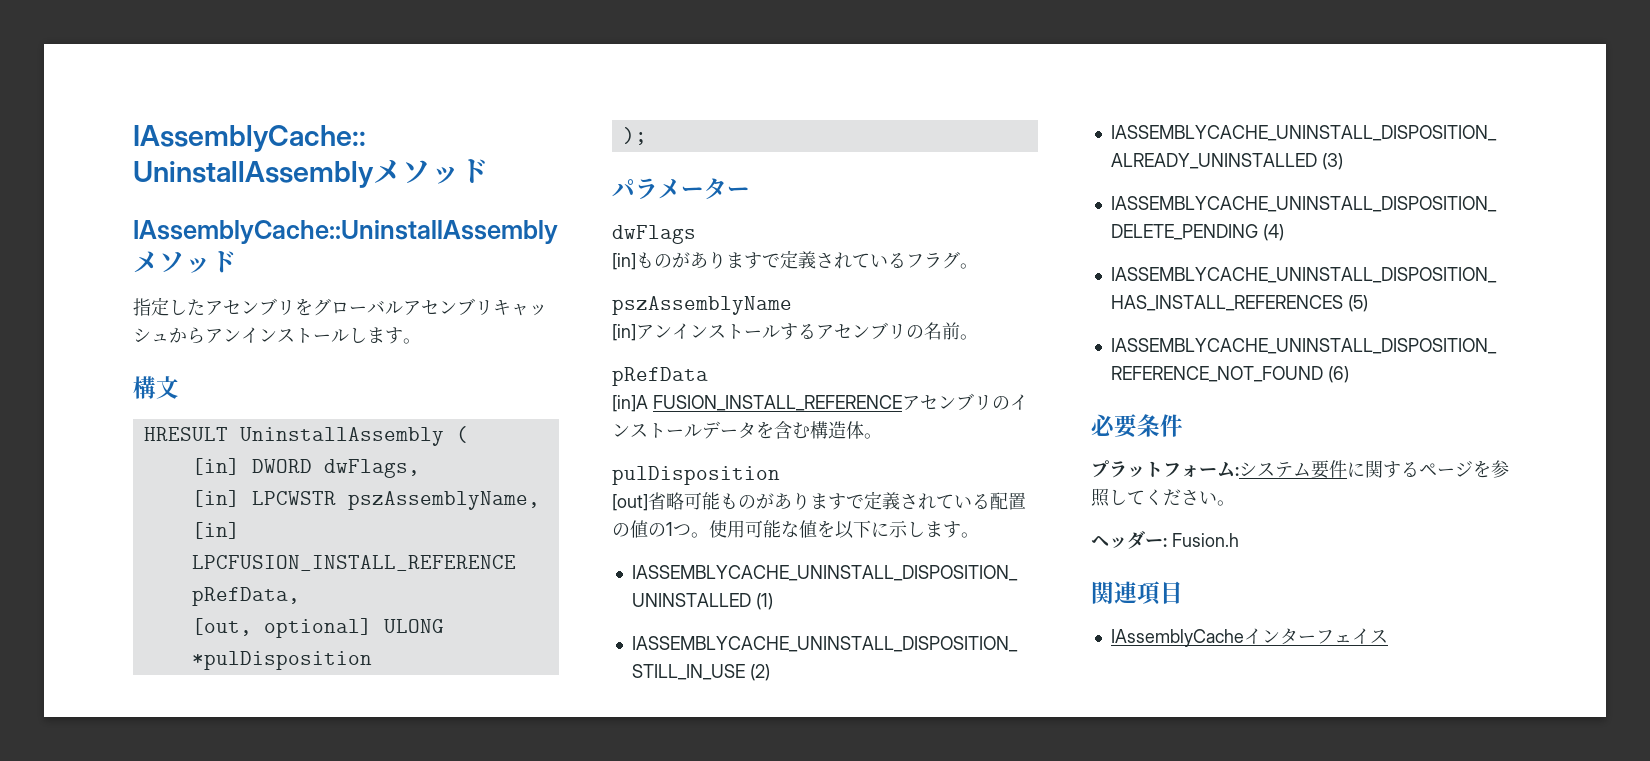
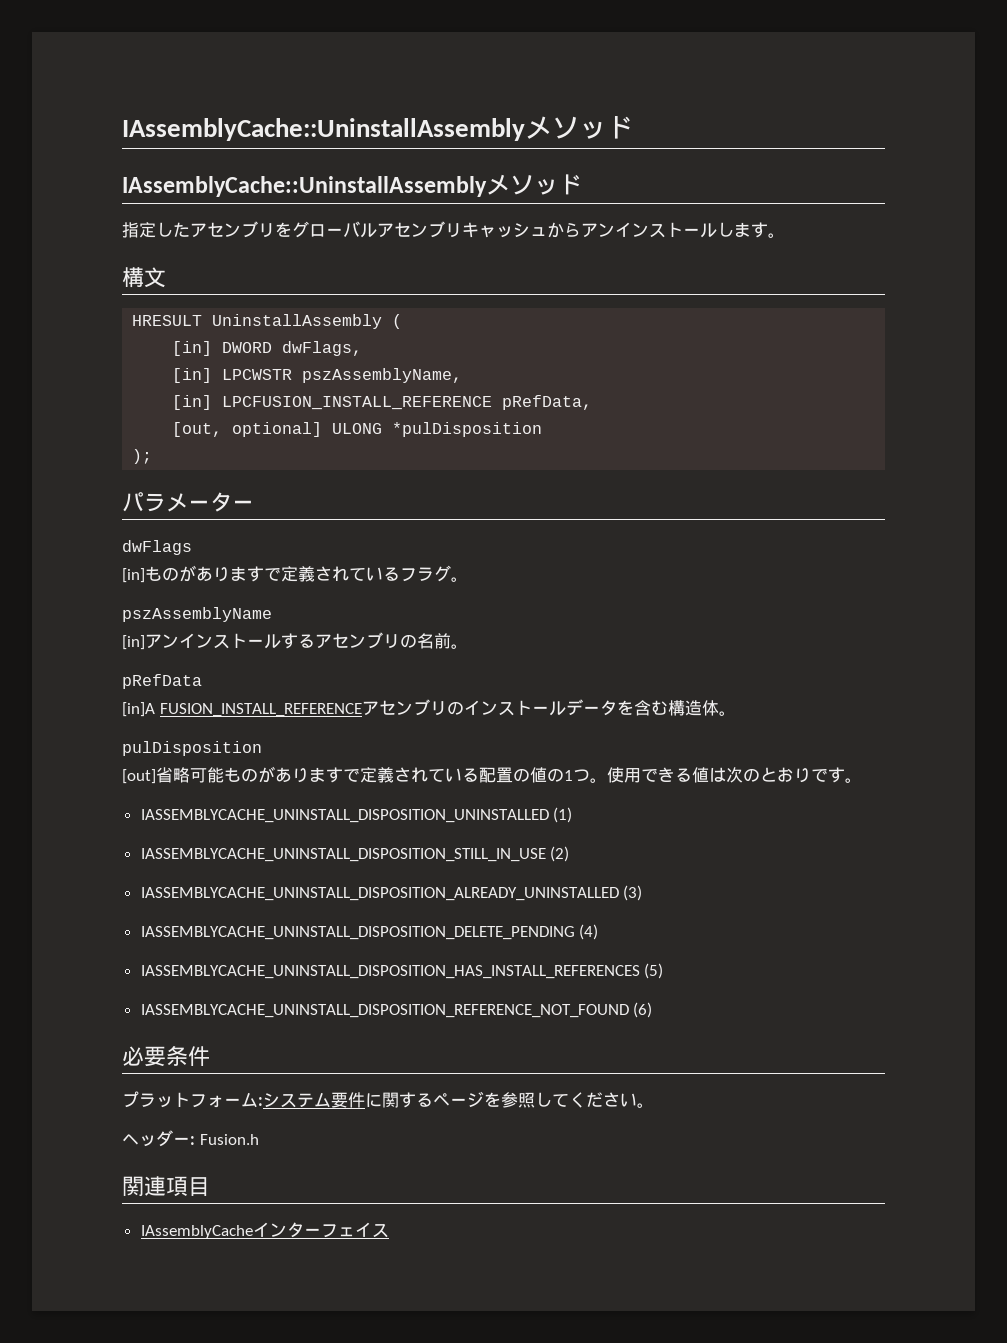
- 使用可能な値を以下に示します。
+ 使用できる値は次のとおりです。

